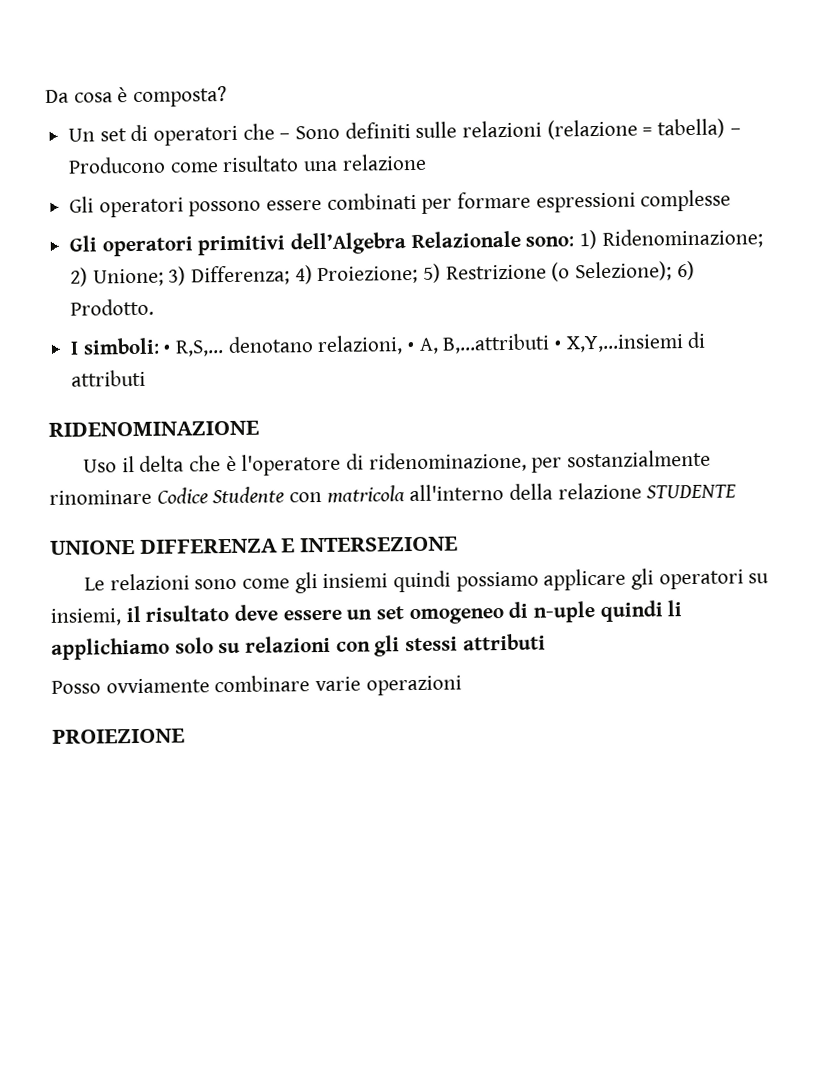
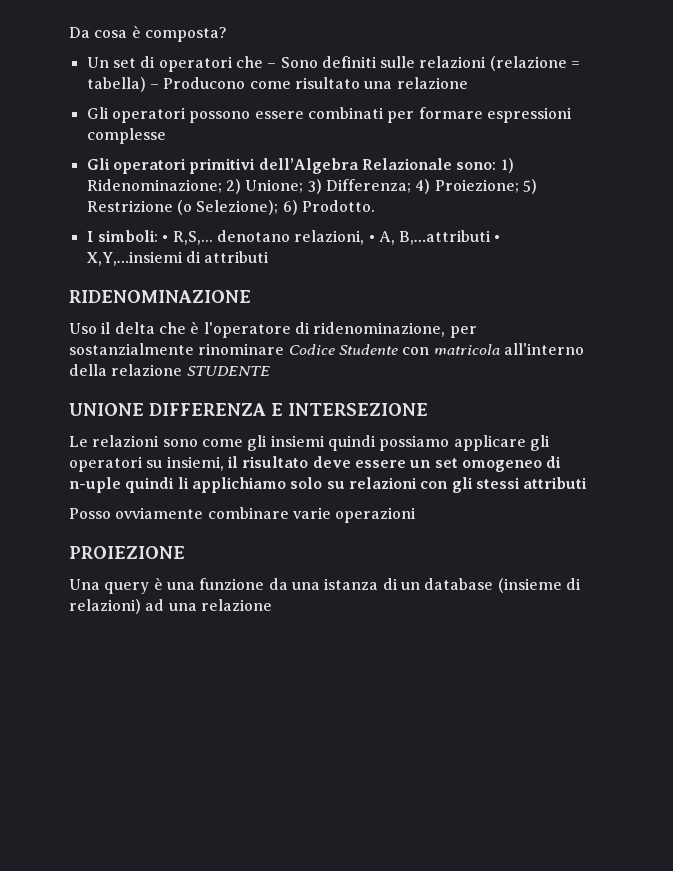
+ Una query è una funzione da una istanza di un database (insieme di relazioni) ad una relazione

